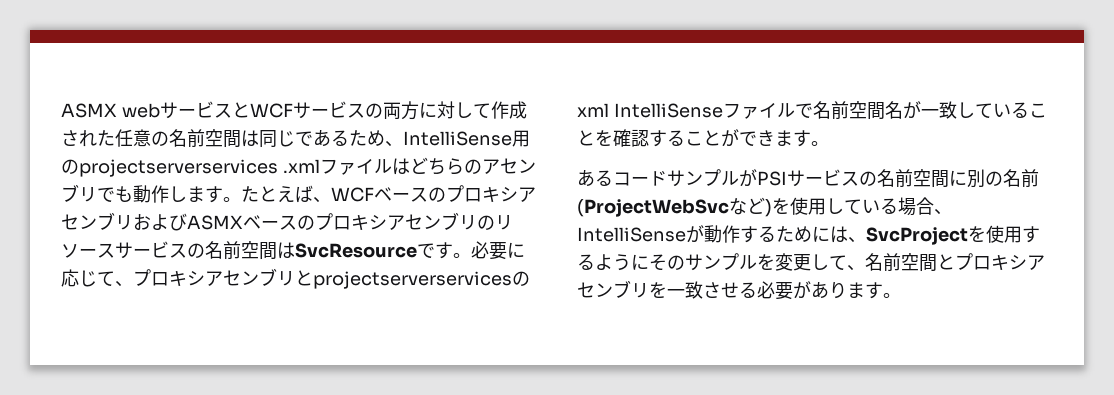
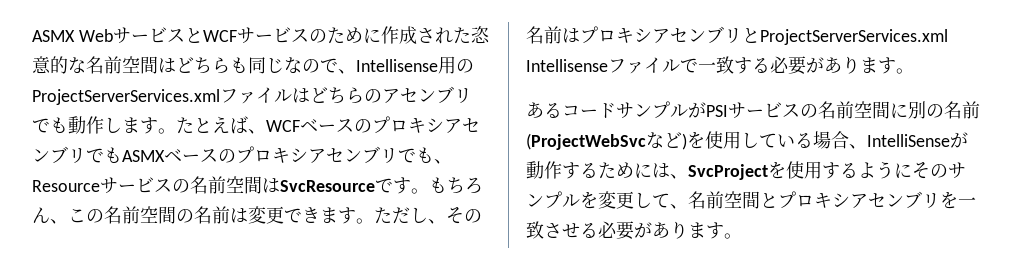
- ASMX webサービスとWCFサービスの両方に対して作成された任意の名前空間は同じであるため、IntelliSense用のprojectserverservices .xmlファイルはどちらのアセンブリでも動作します。
+ ASMX WebサービスとWCFサービスのために作成された恣意的な名前空間はどちらも同じなので、Intellisense用のProjectServerServices.xmlファイルはどちらのアセンブリでも動作します。
- たとえば、WCFベースのプロキシアセンブリおよびASMXベースのプロキシアセンブリのリソースサービスの名前空間はSvcResourceです。
+ たとえば、WCFベースのプロキシアセンブリでもASMXベースのプロキシアセンブリでも、Resourceサービスの名前空間はSvcResourceです。
- 必要に応じて、プロキシアセンブリとprojectserverservicesのxml IntelliSenseファイルで名前空間名が一致していることを確認することができます。
+ もちろん、この名前空間の名前は変更できます。ただし、その名前はプロキシアセンブリとProjectServerServices.xml Intellisenseファイルで一致する必要があります。

